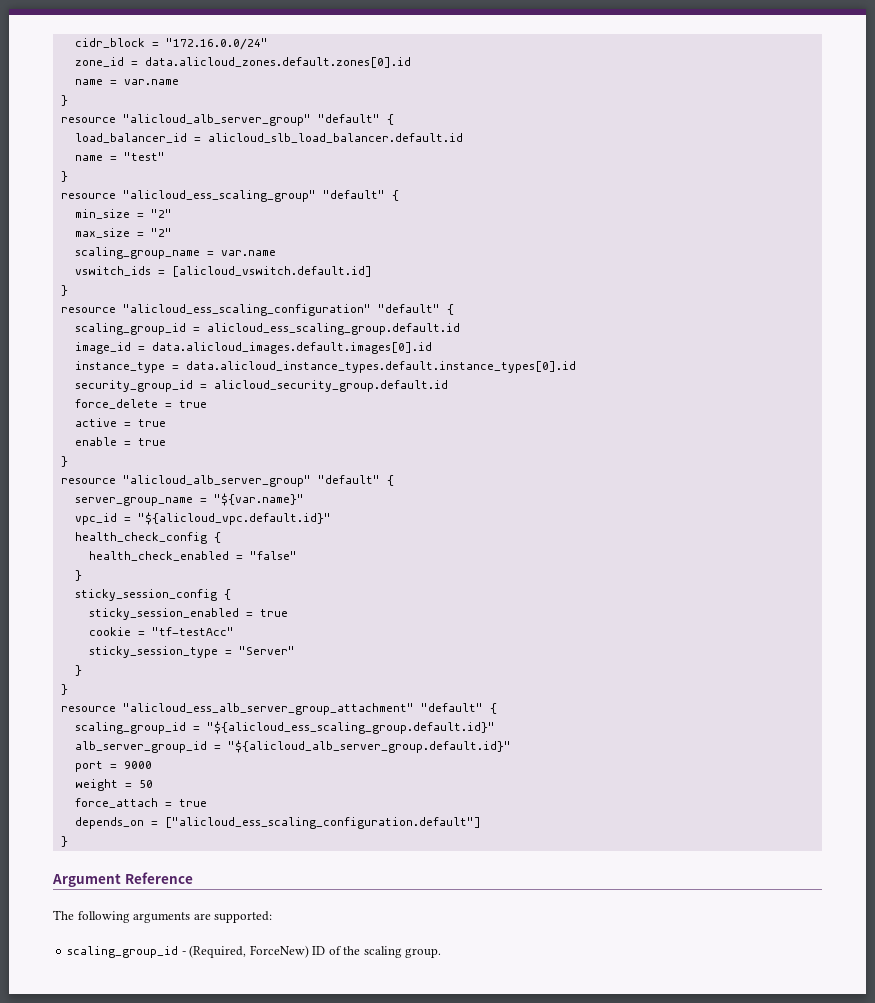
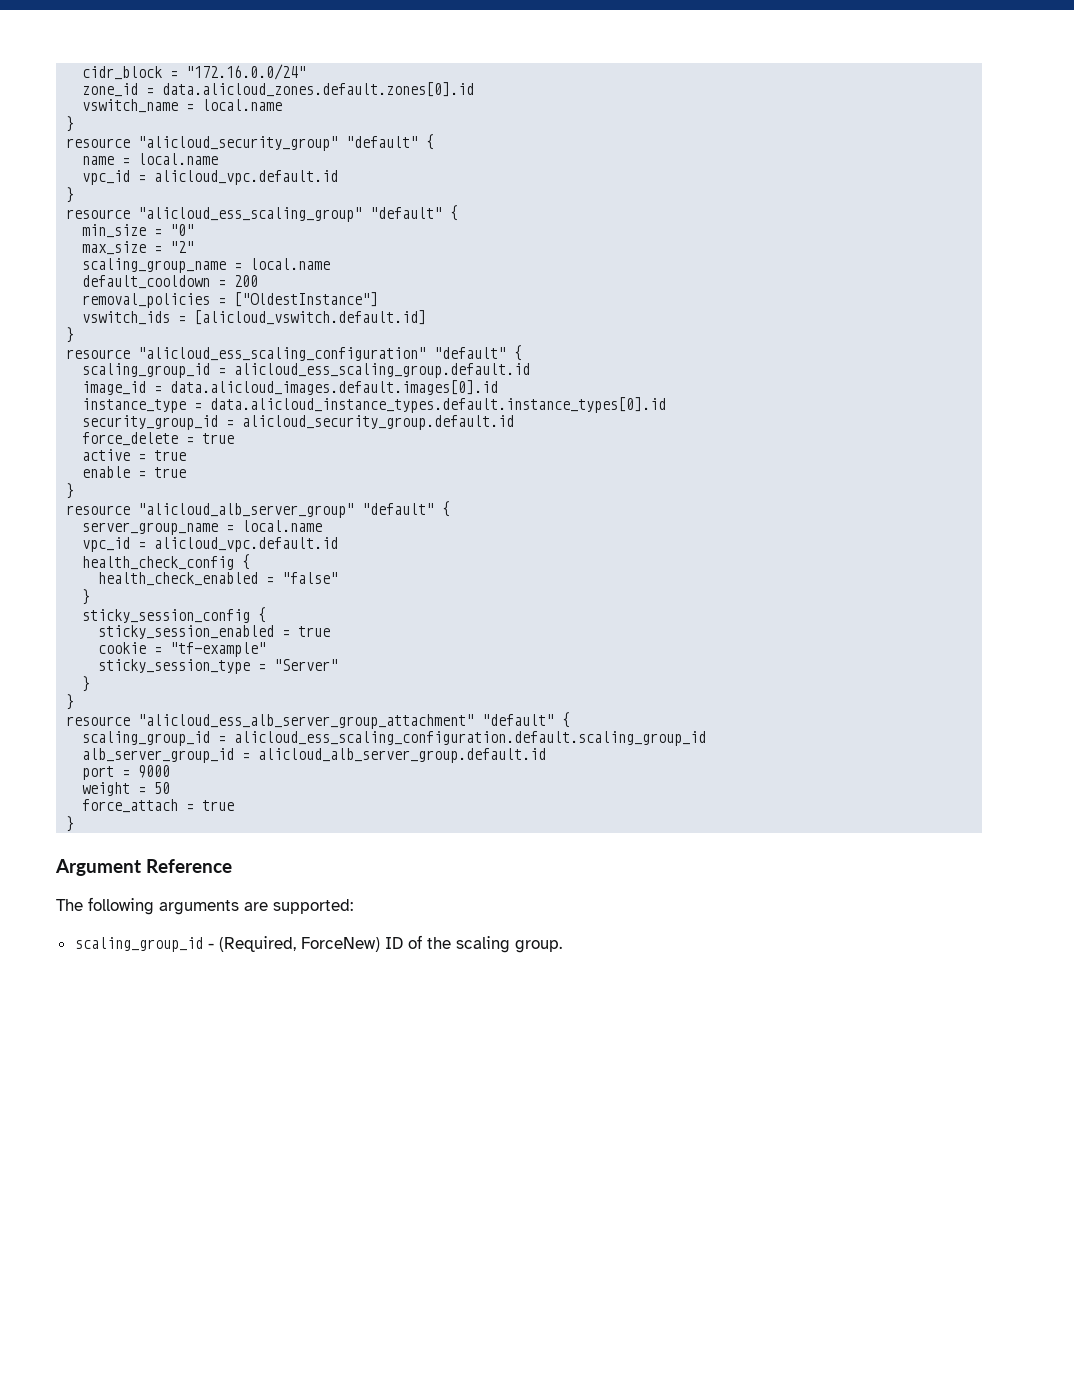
- name = var.name
+ vswitch_name = local.name
  }
- resource "alicloud_alb_server_group" "default" {
- load_balancer_id = alicloud_slb_load_balancer.default.id
- name = "test"
+ resource "alicloud_security_group" "default" {
+ name = local.name
+ vpc_id = alicloud_vpc.default.id
- min_size = "2"
+ min_size = "0"
- scaling_group_name = var.name
+ scaling_group_name = local.name
+ default_cooldown = 200
+ removal_policies = ["OldestInstance"]
- server_group_name = "${var.name}"
- vpc_id = "${alicloud_vpc.default.id}"
+ server_group_name = local.name
+ vpc_id = alicloud_vpc.default.id
- cookie = "tf-testAcc"
+ cookie = "tf-example"
- scaling_group_id = "${alicloud_ess_scaling_group.default.id}"
+ scaling_group_id = alicloud_ess_scaling_configuration.default.scaling_group_id
- alb_server_group_id = "${alicloud_alb_server_group.default.id}"
+ alb_server_group_id = alicloud_alb_server_group.default.id
- depends_on = ["alicloud_ess_scaling_configuration.default"]

